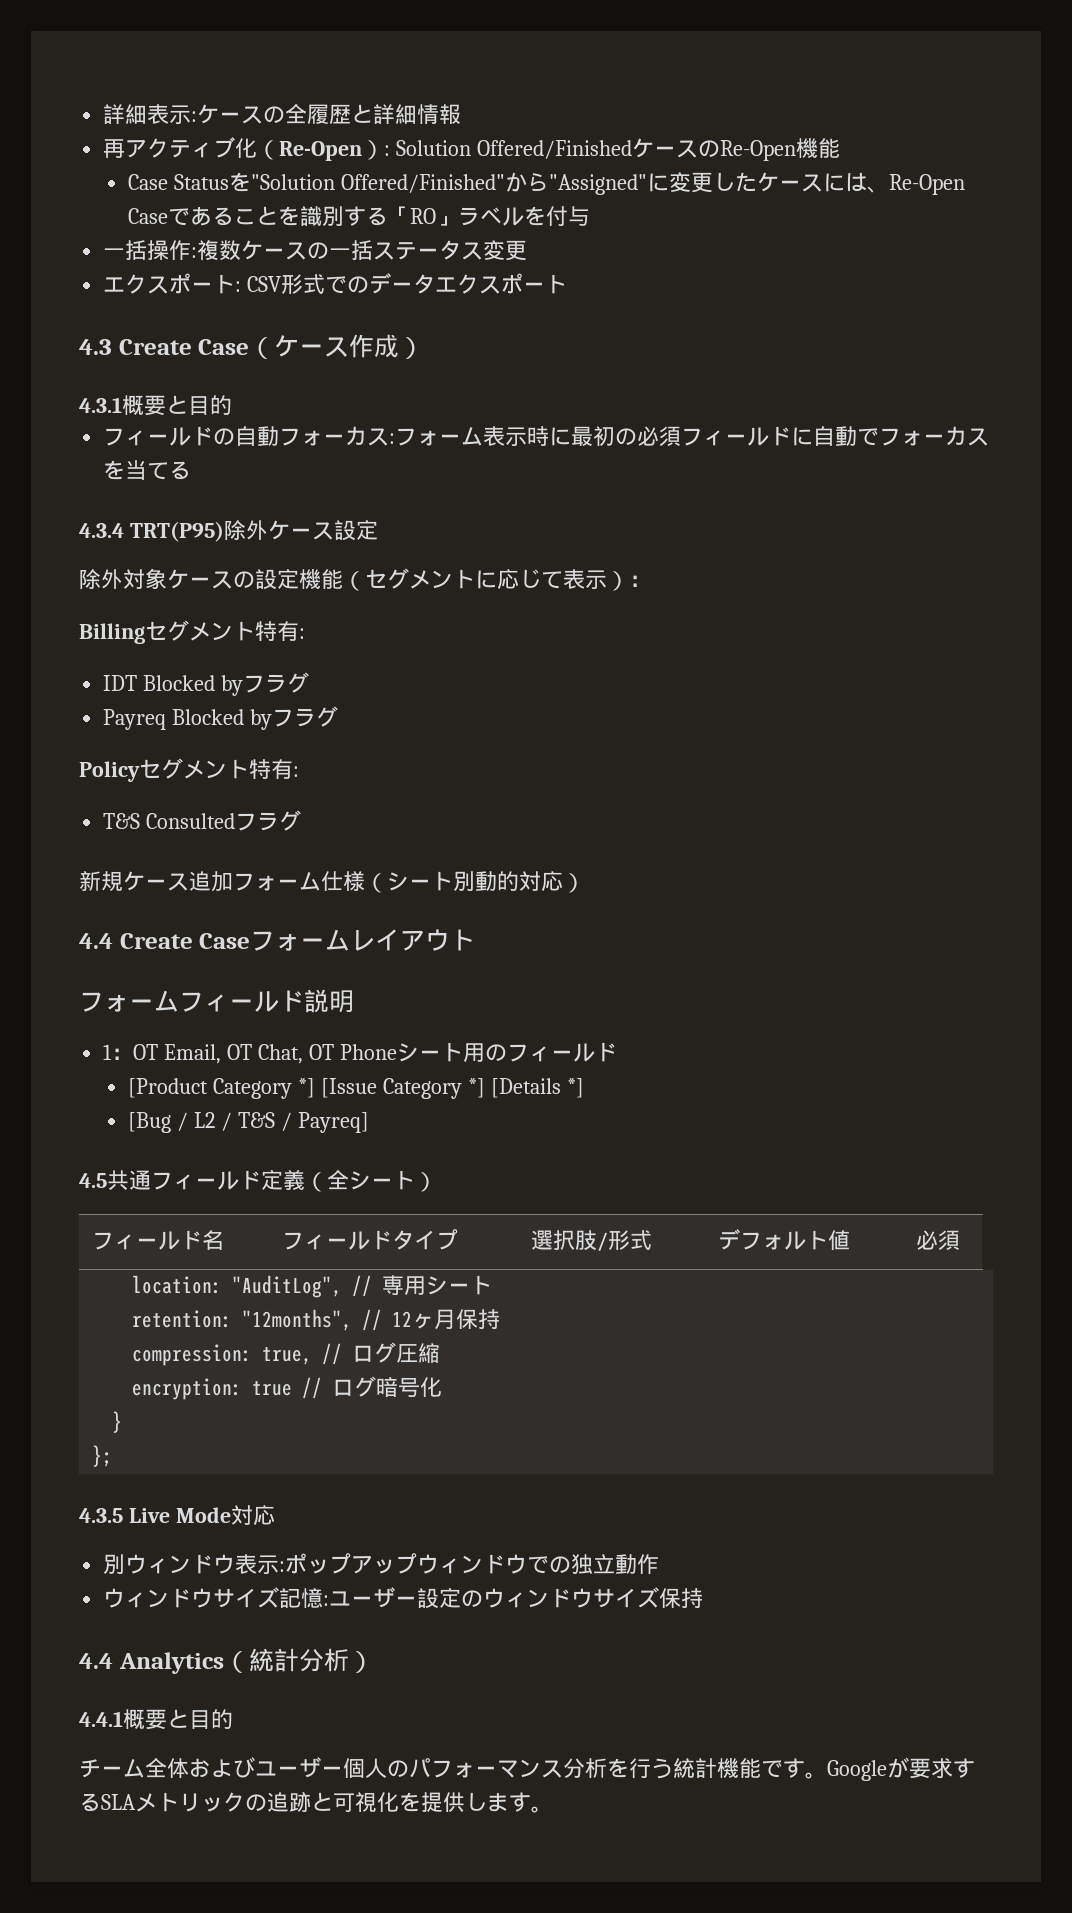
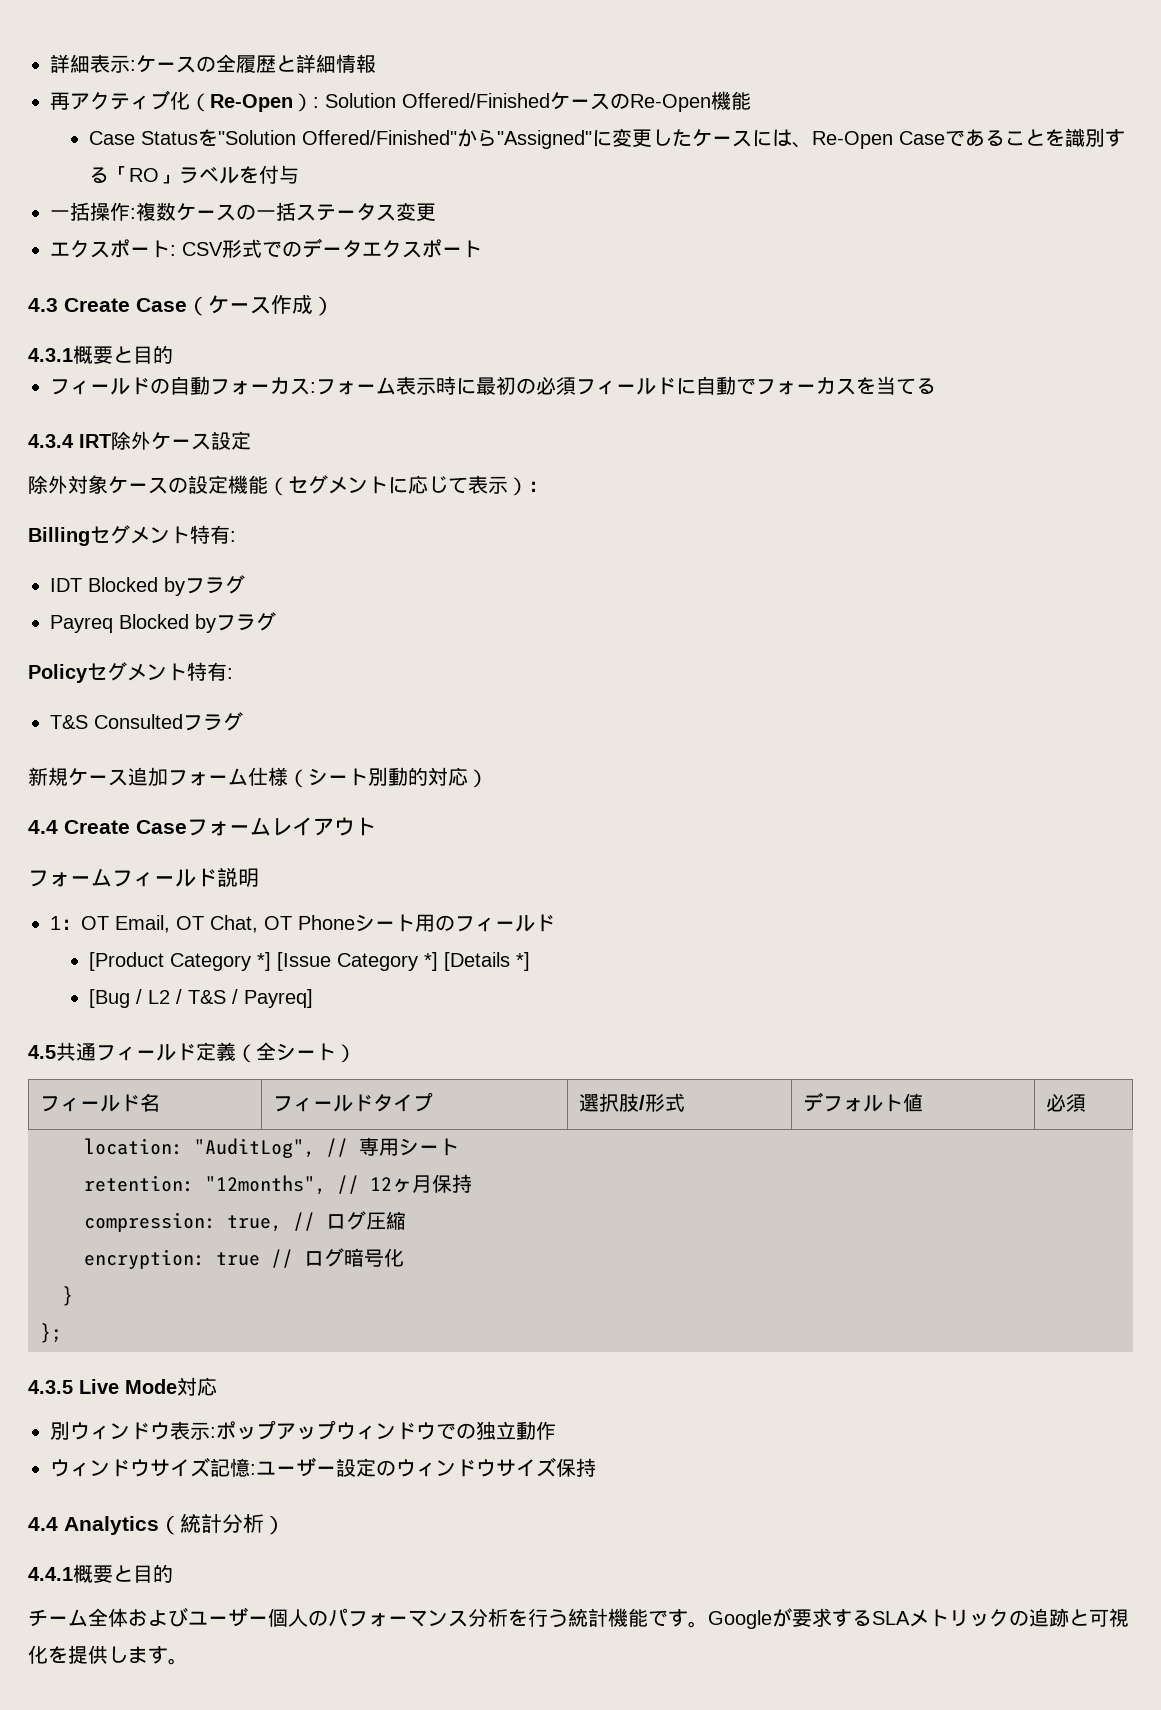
- 4.3.4 TRT(P95)除外ケース設定
+ 4.3.4 IRT除外ケース設定

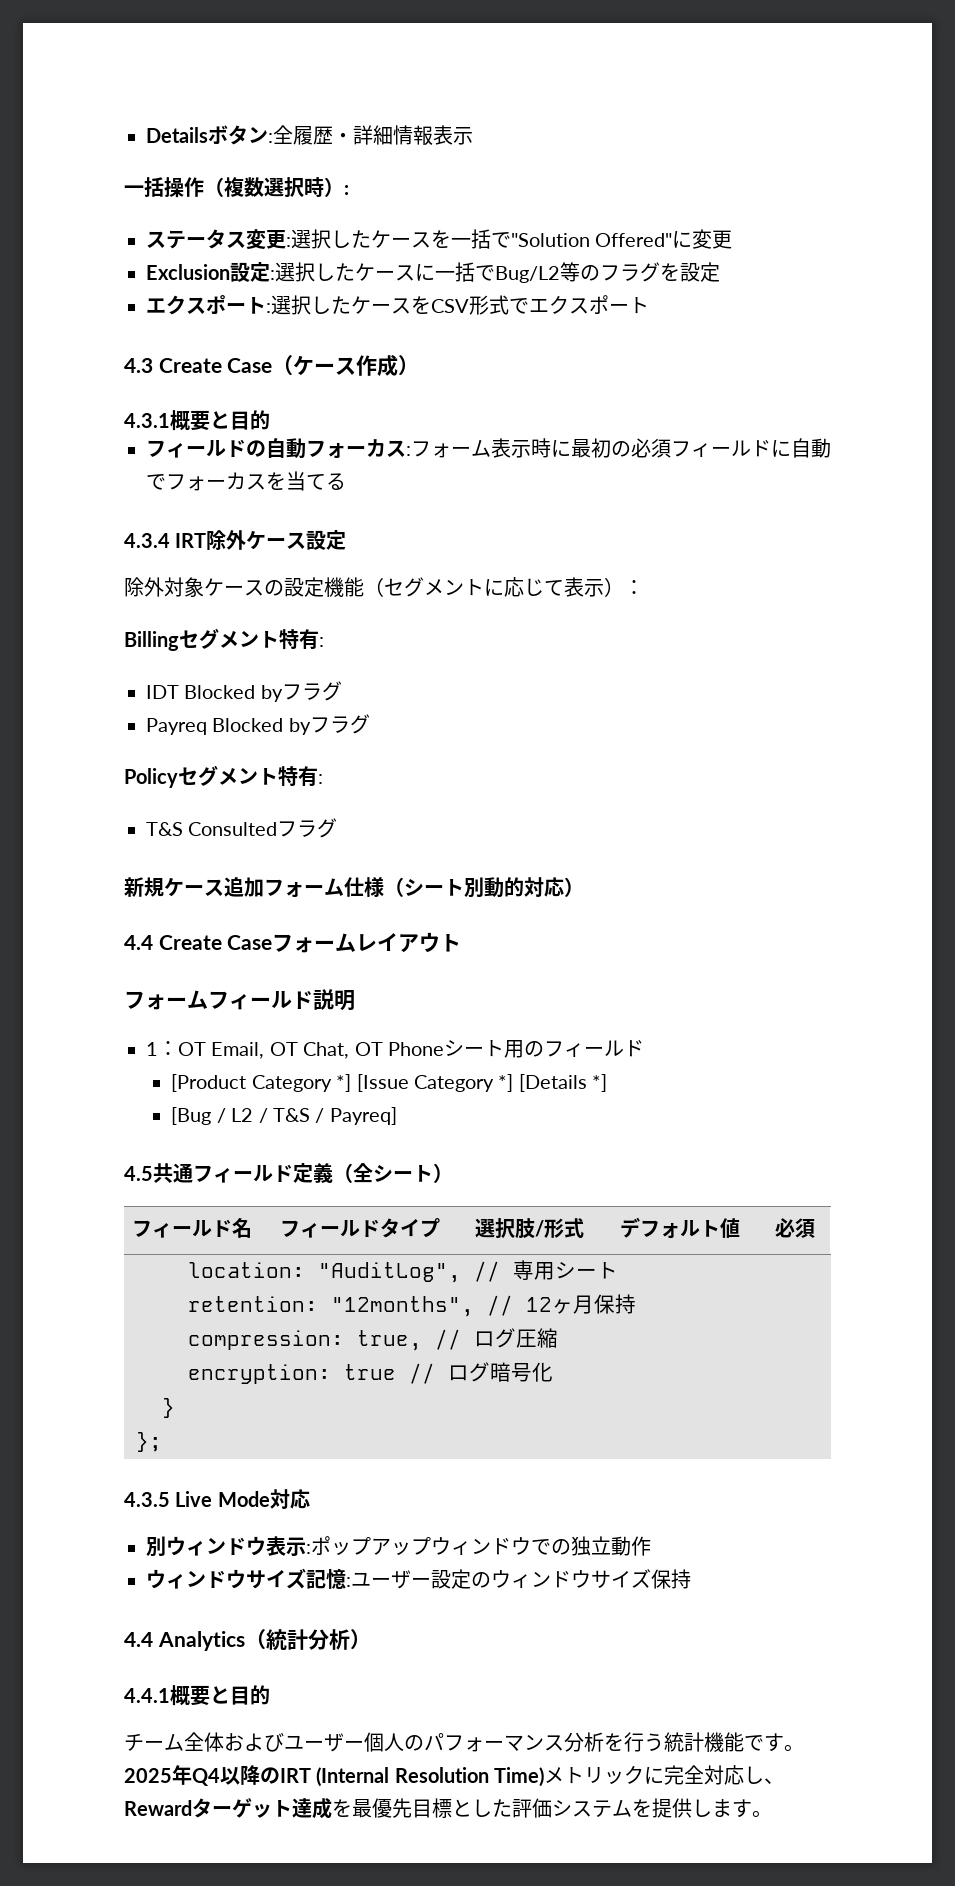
- 詳細表示:ケースの全履歴と詳細情報
- 再アクティブ化（Re-Open）: Solution Offered/FinishedケースのRe-Open機能
- Case Statusを"Solution Offered/Finished"から"Assigned"に変更したケースには、Re-Open Caseであることを識別する「RO」ラベルを付与
- 一括操作:複数ケースの一括ステータス変更
+ Detailsボタン:全履歴・詳細情報表示
+ 一括操作（複数選択時）:
+ ステータス変更:選択したケースを一括で"Solution Offered"に変更
+ Exclusion設定:選択したケースに一括でBug/L2等のフラグを設定
- エクスポート: CSV形式でのデータエクスポート
+ エクスポート:選択したケースをCSV形式でエクスポート
- Googleが要求するSLAメトリックの追跡と可視化を提供します。
+ 2025年Q4以降のIRT (Internal Resolution Time)メトリックに完全対応し、Rewardターゲット達成を最優先目標とした評価システムを提供します。

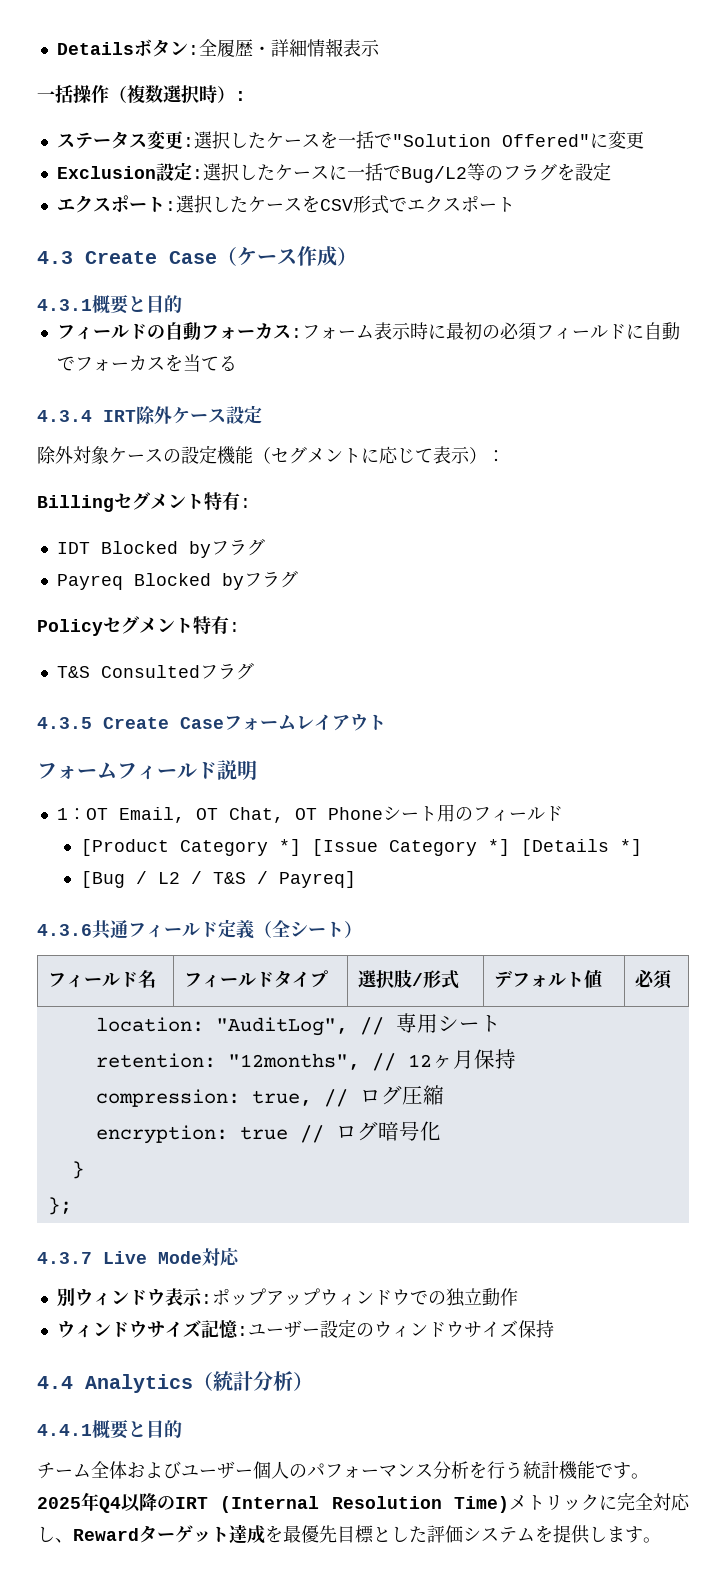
- 新規ケース追加フォーム仕様（シート別動的対応）
- 4.4 Create Caseフォームレイアウト
+ 4.3.5 Create Caseフォームレイアウト
- 4.5共通フィールド定義（全シート）
+ 4.3.6共通フィールド定義（全シート）
- 4.3.5 Live Mode対応
+ 4.3.7 Live Mode対応

